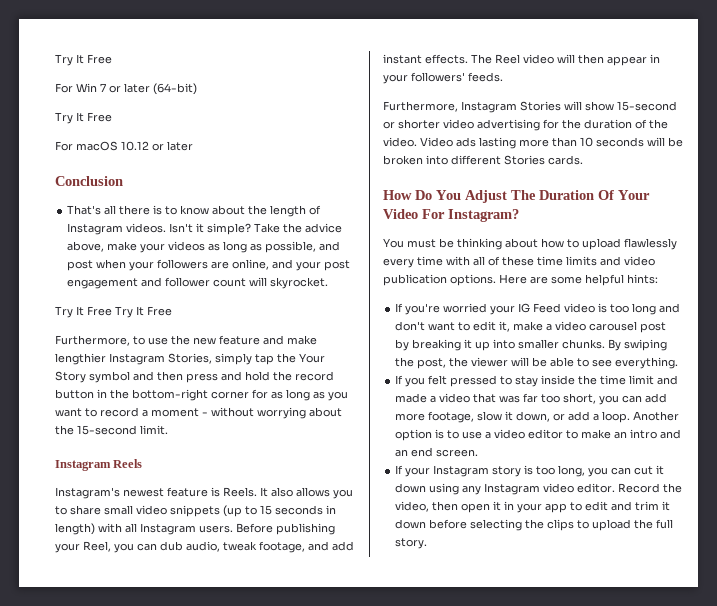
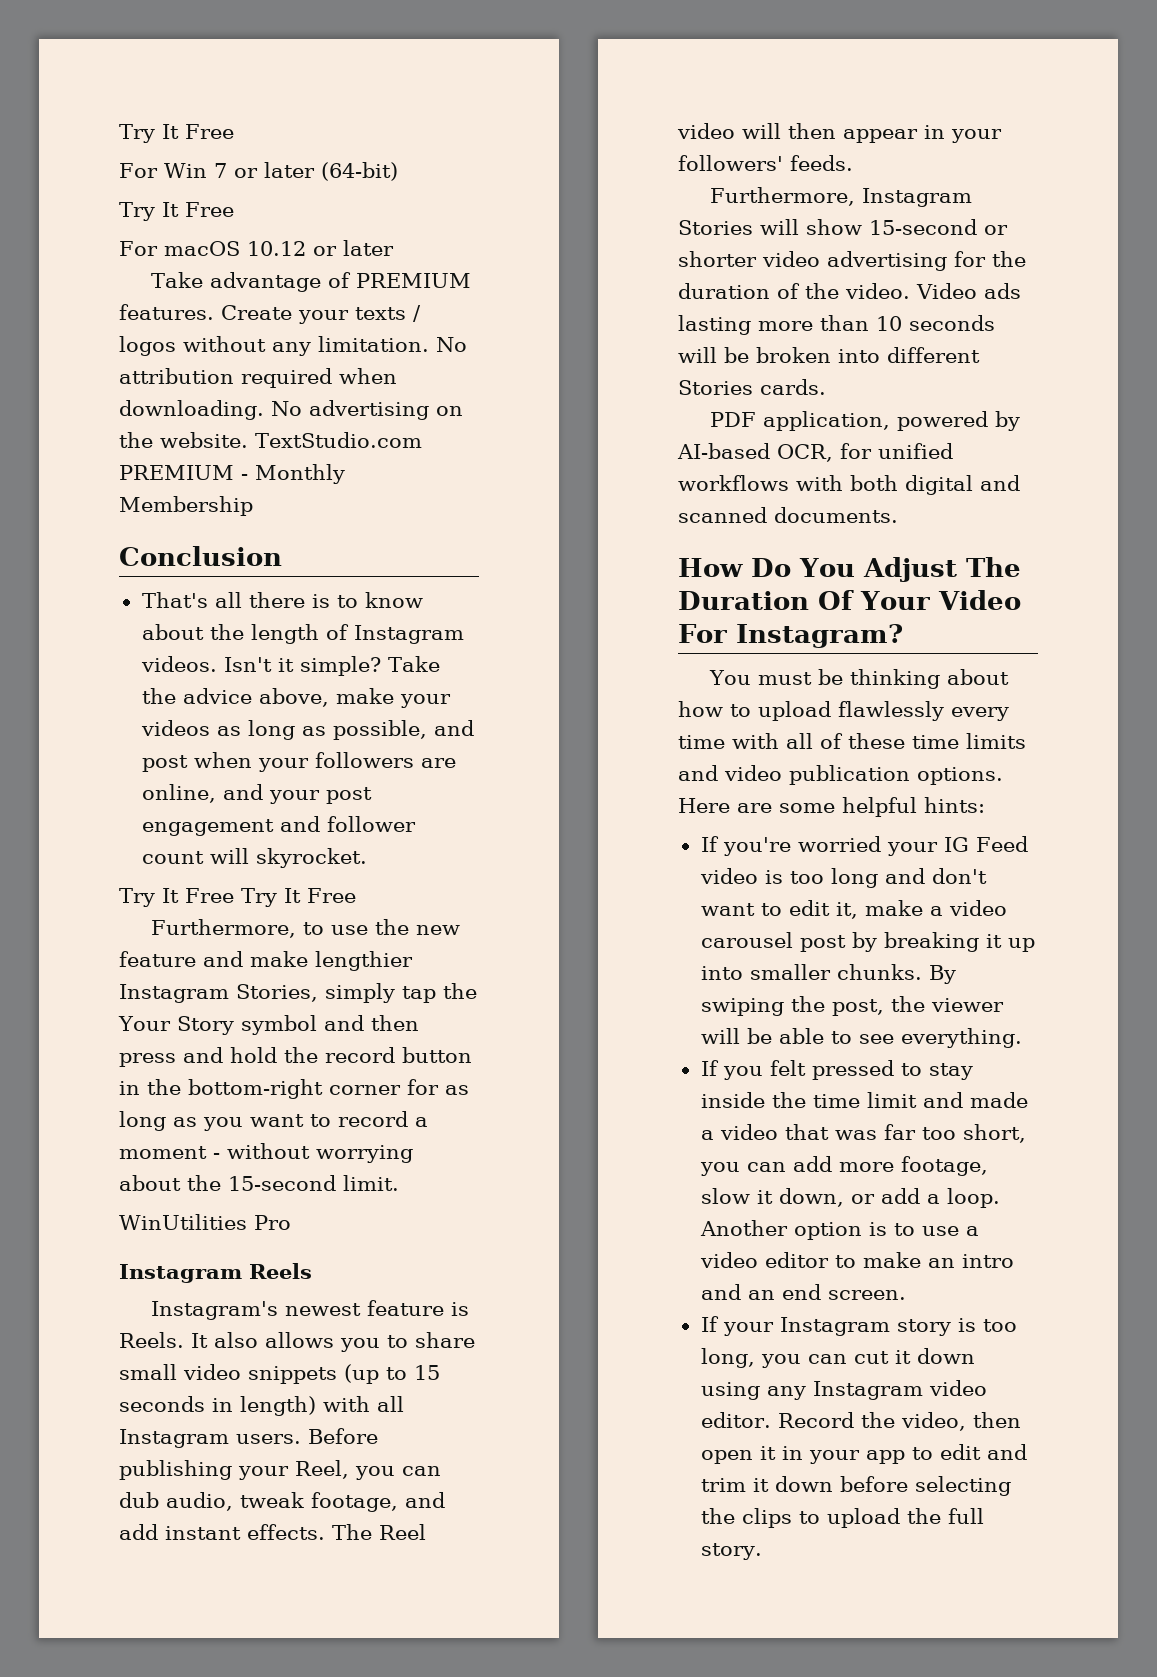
+ Take advantage of PREMIUM features. Create your texts / logos without any limitation. No attribution required when downloading. No advertising on the website. TextStudio.com PREMIUM - Monthly Membership
+ WinUtilities Pro
+ PDF application, powered by AI-based OCR, for unified workflows with both digital and scanned documents.

